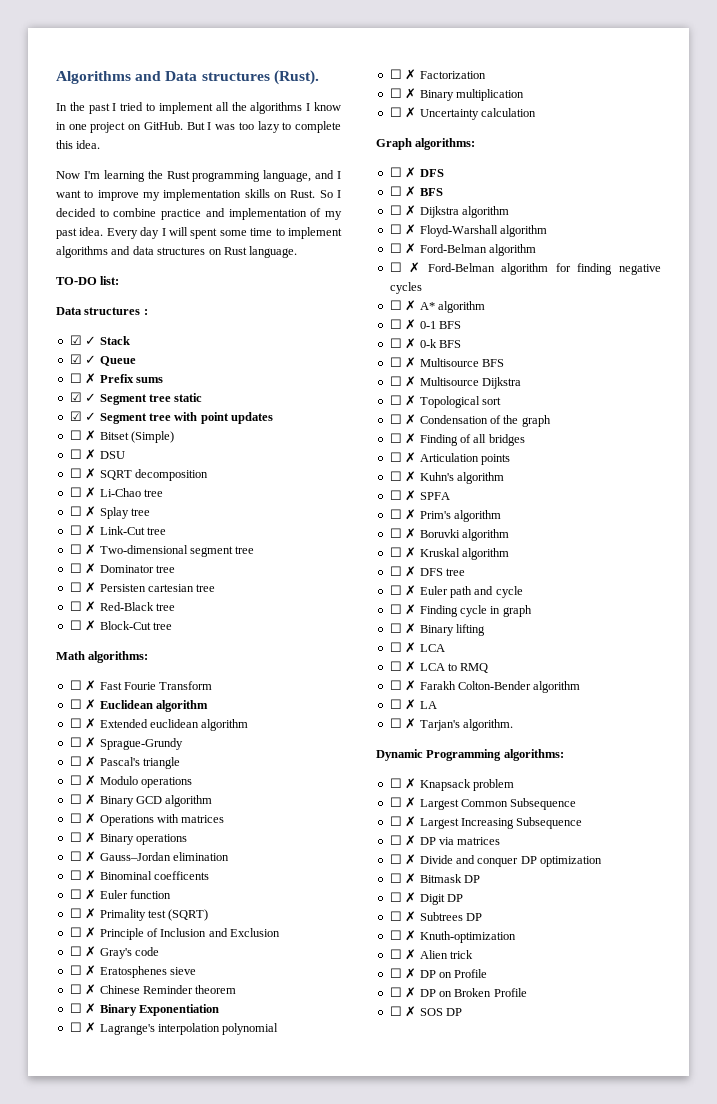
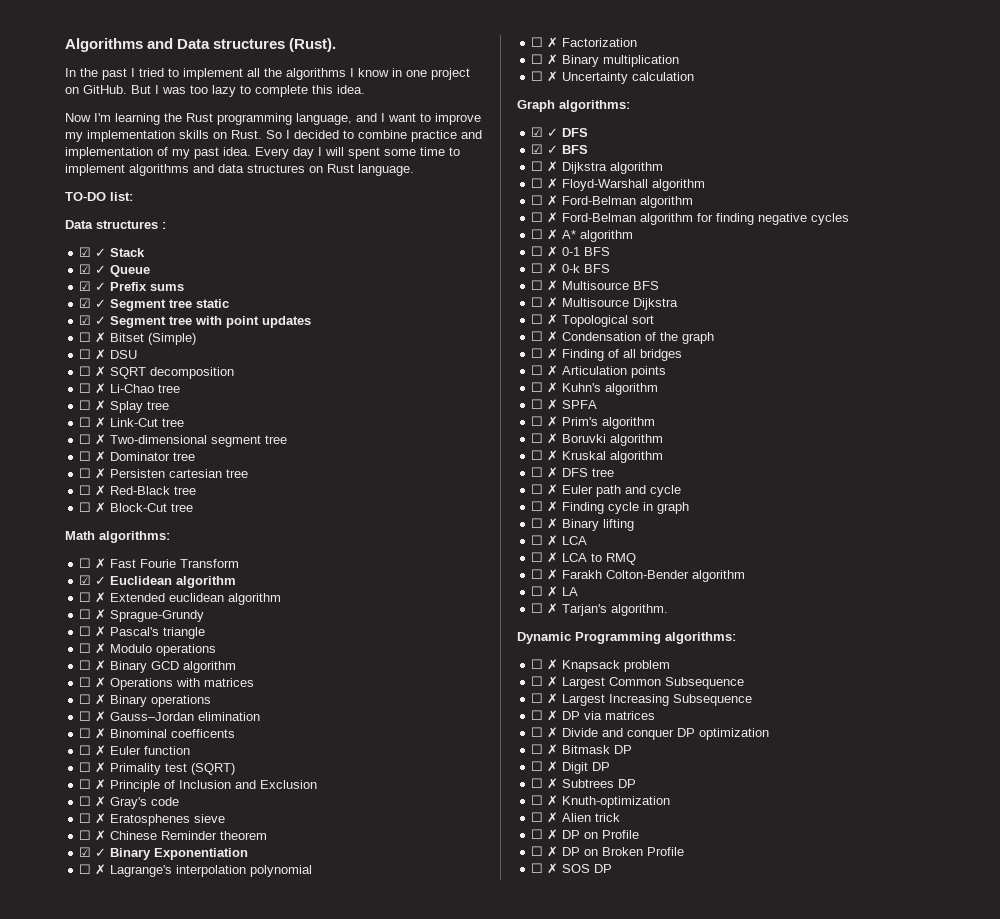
- ☐ ✗ Prefix sums
+ ☑ ✓ Prefix sums
- ☐ ✗ Euclidean algorithm
+ ☑ ✓ Euclidean algorithm
- ☐ ✗ Binary Exponentiation
+ ☑ ✓ Binary Exponentiation
  Graph algorithms:
- ☐ ✗ DFS
+ ☑ ✓ DFS
- ☐ ✗ BFS
+ ☑ ✓ BFS

